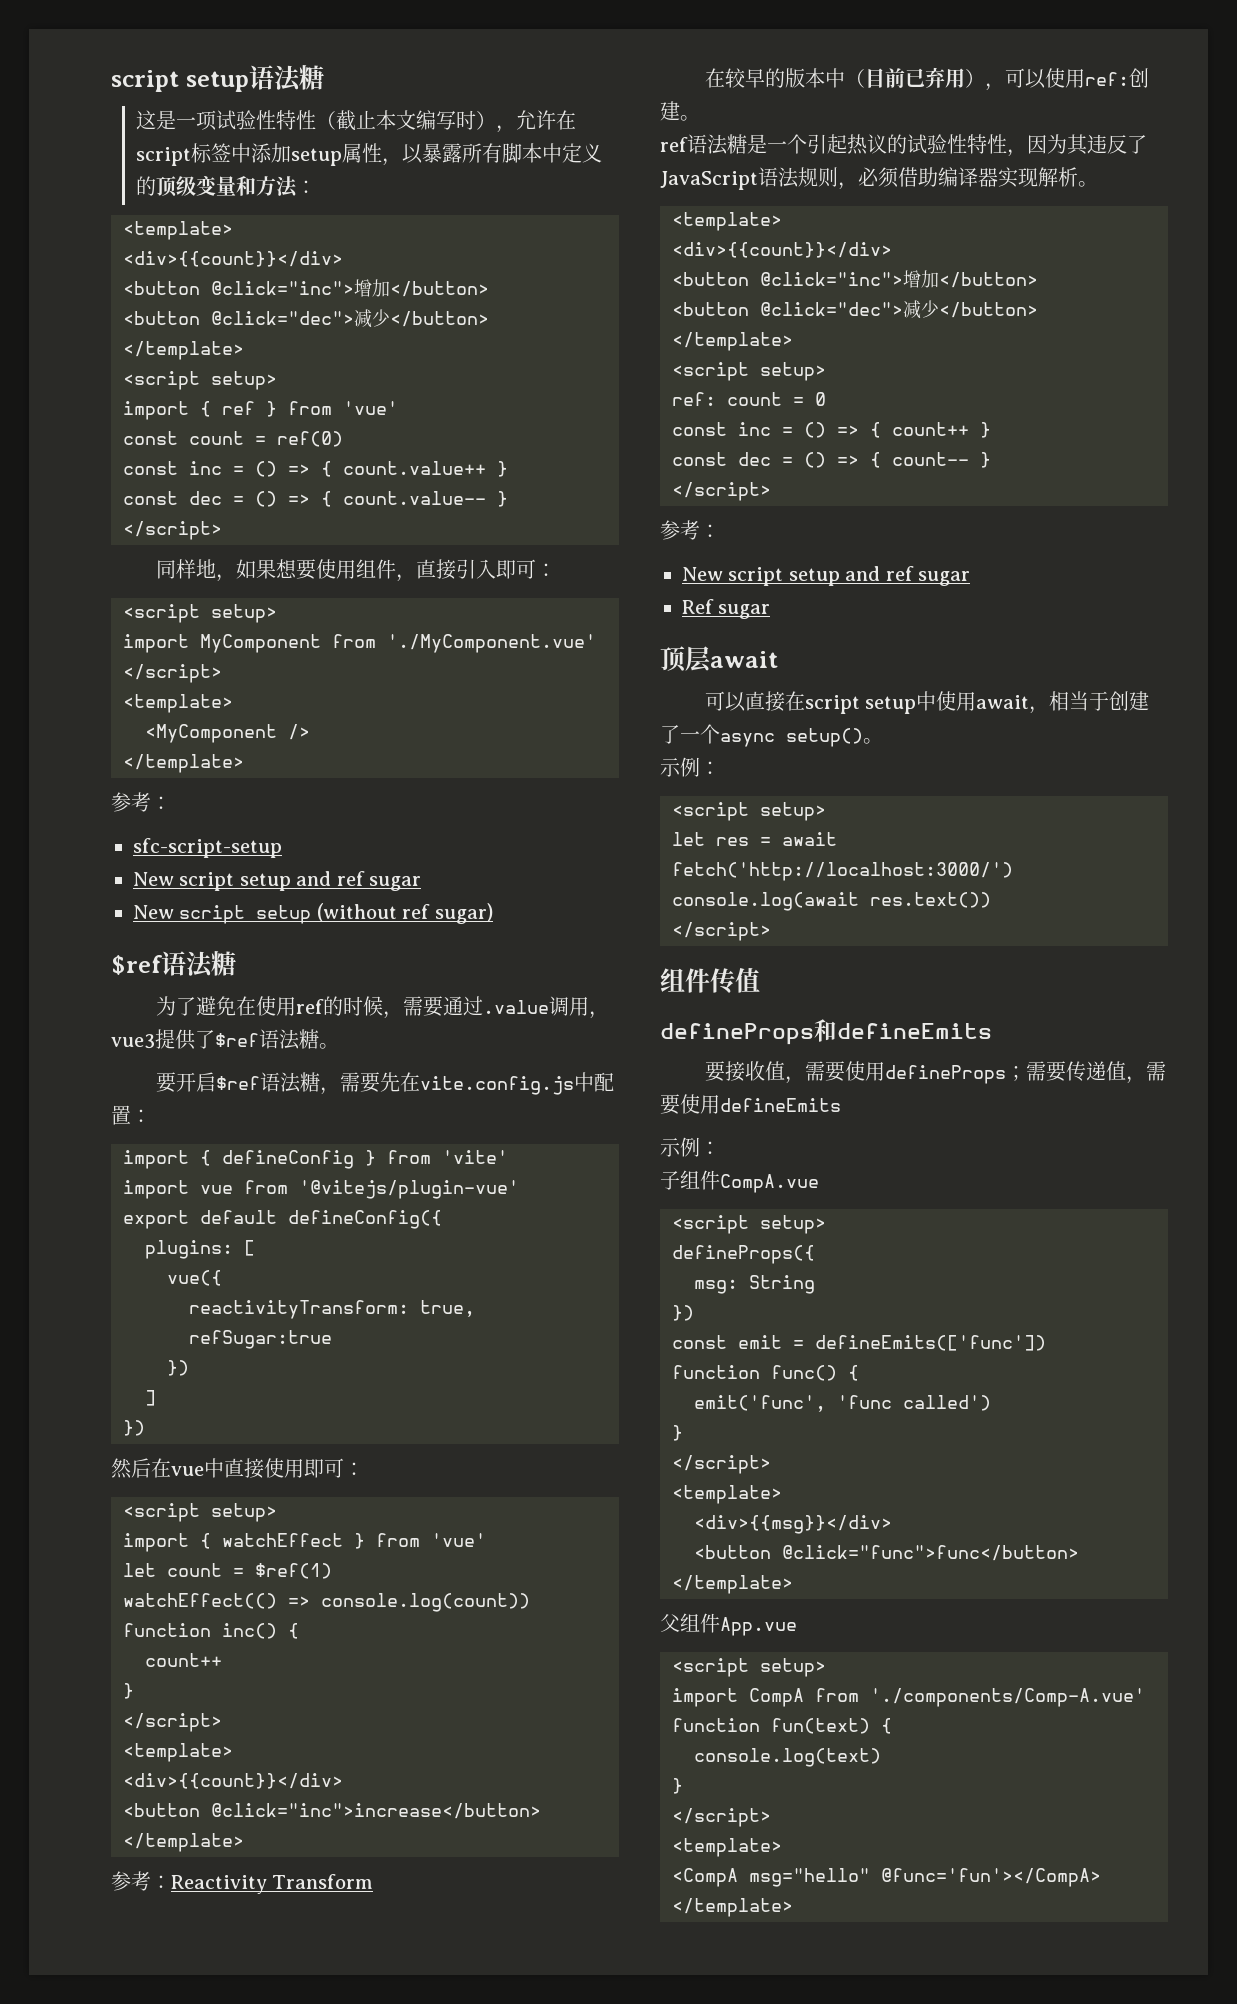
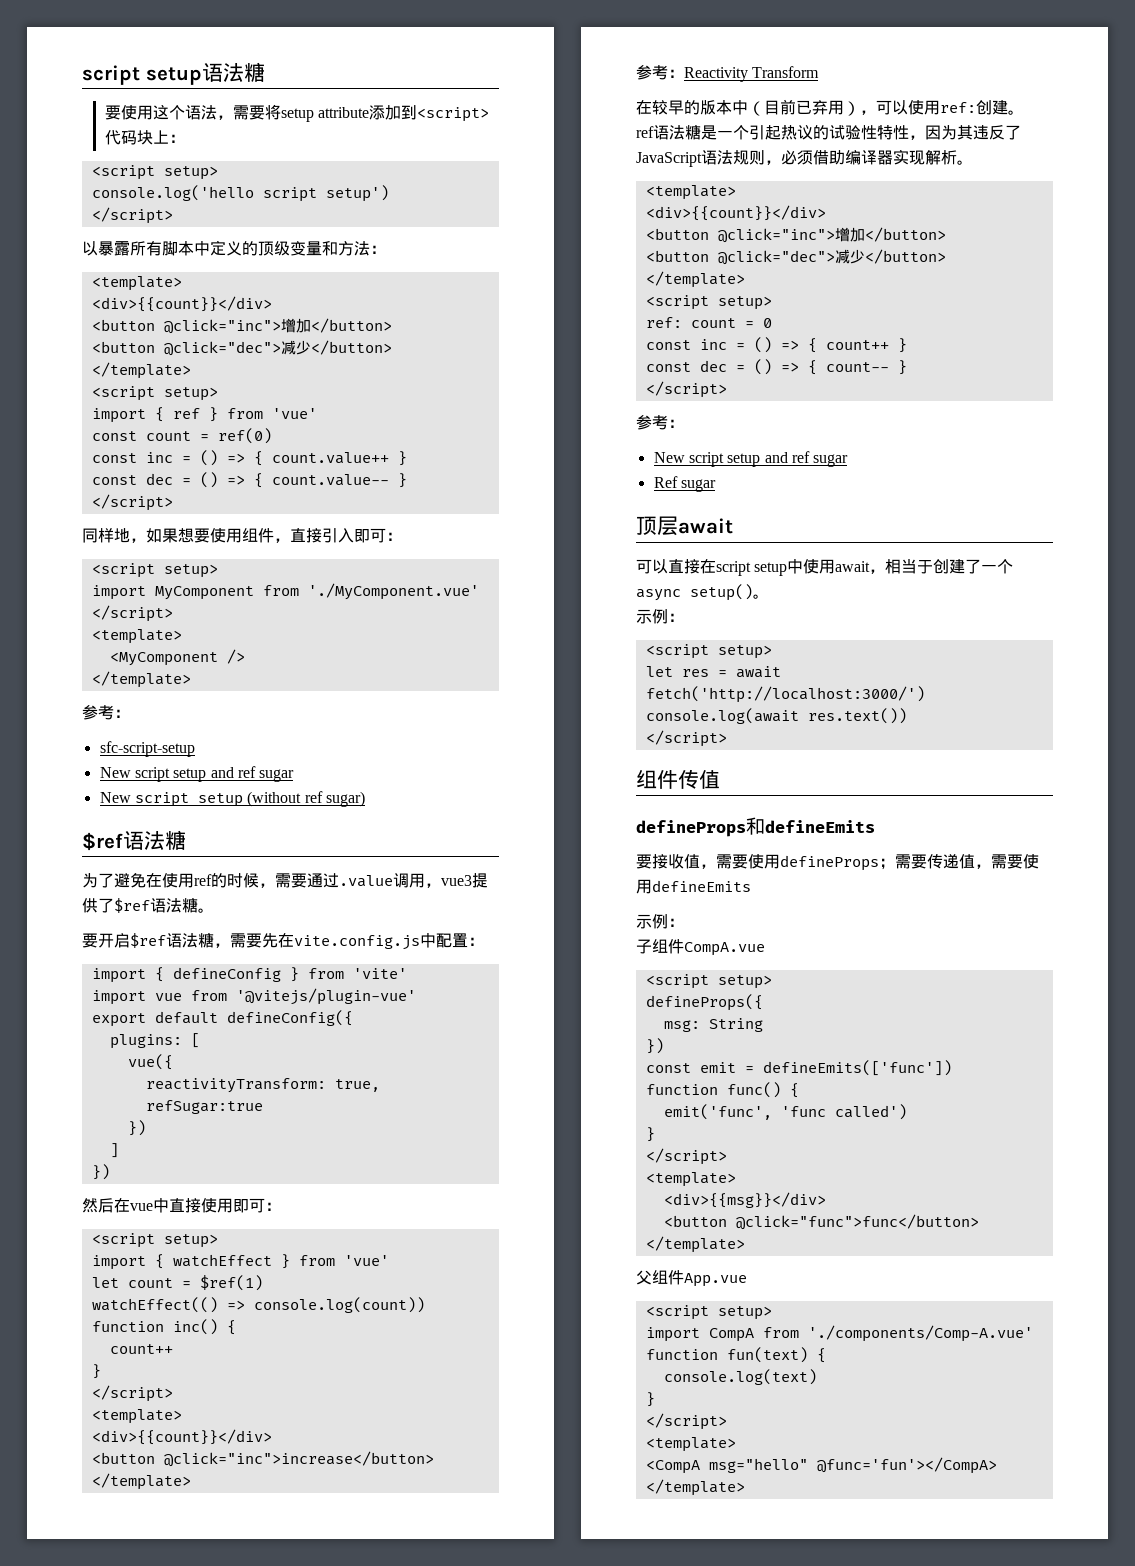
- 这是一项试验性特性（截止本文编写时），允许在script标签中添加setup属性，以暴露所有脚本中定义的顶级变量和方法：
+ 要使用这个语法，需要将setup attribute添加到<script>代码块上：
+ <script setup>
+ console.log('hello script setup')
+ </script>
+ 以暴露所有脚本中定义的顶级变量和方法：

